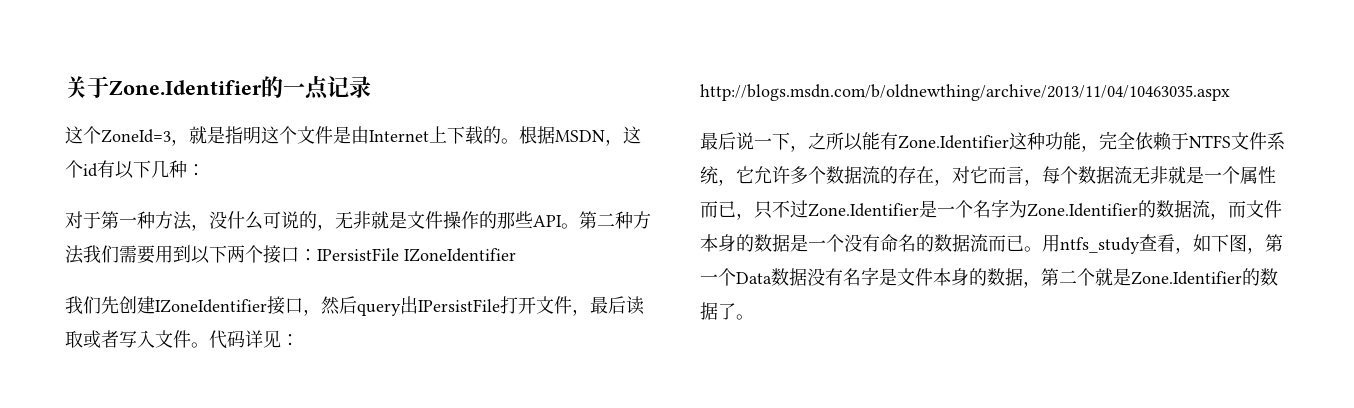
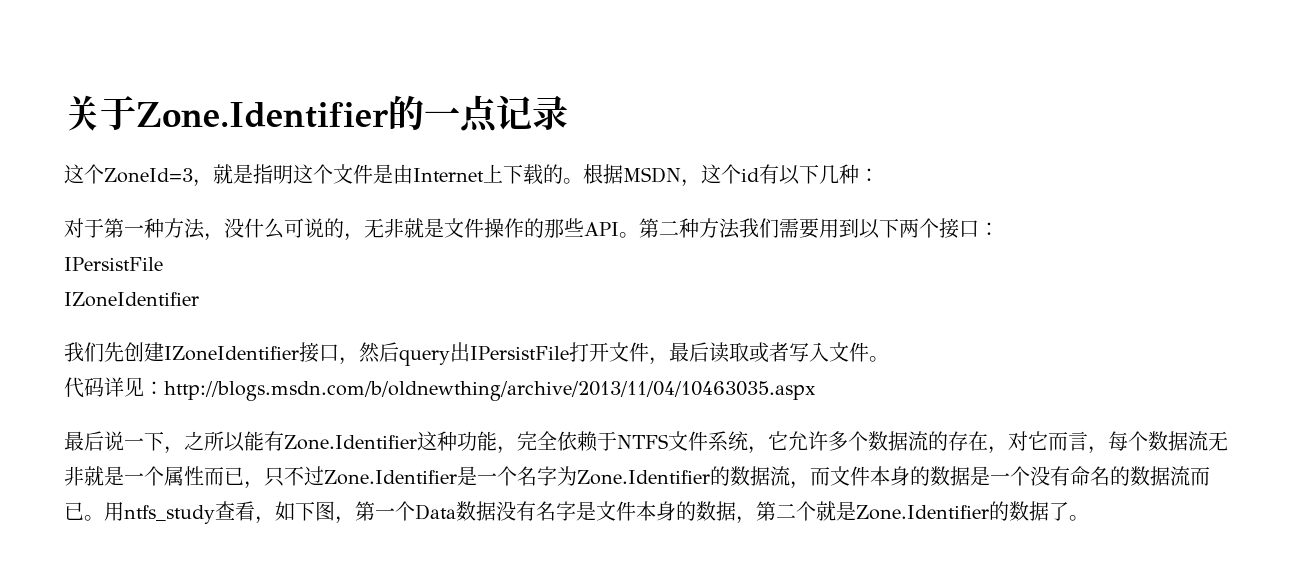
- 第二种方法我们需要用到以下两个接口：IPersistFile IZoneIdentifier
+ 第二种方法我们需要用到以下两个接口：
+ IPersistFile
+ IZoneIdentifier
- 我们先创建IZoneIdentifier接口，然后query出IPersistFile打开文件，最后读取或者写入文件。代码详见：http://blogs.msdn.com/b/oldnewthing/archive/2013/11/04/10463035.aspx
+ 我们先创建IZoneIdentifier接口，然后query出IPersistFile打开文件，最后读取或者写入文件。
+ 代码详见：http://blogs.msdn.com/b/oldnewthing/archive/2013/11/04/10463035.aspx

